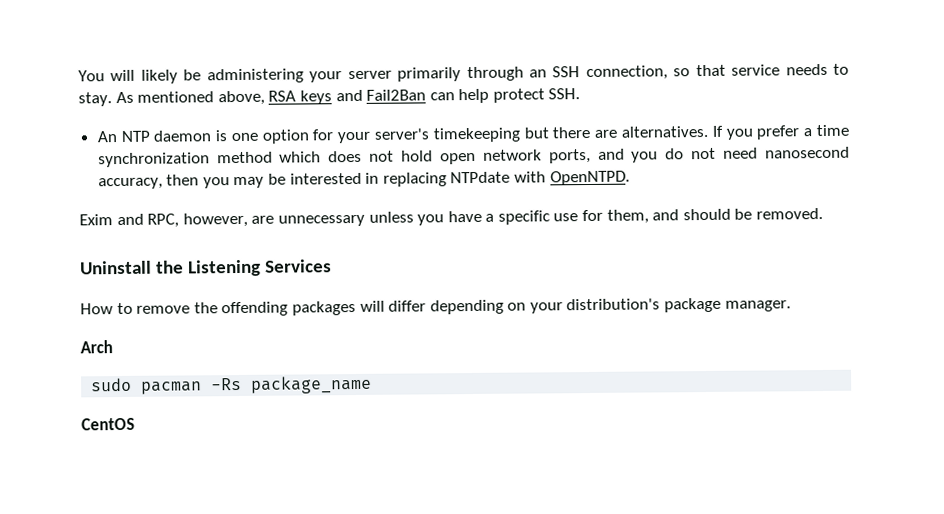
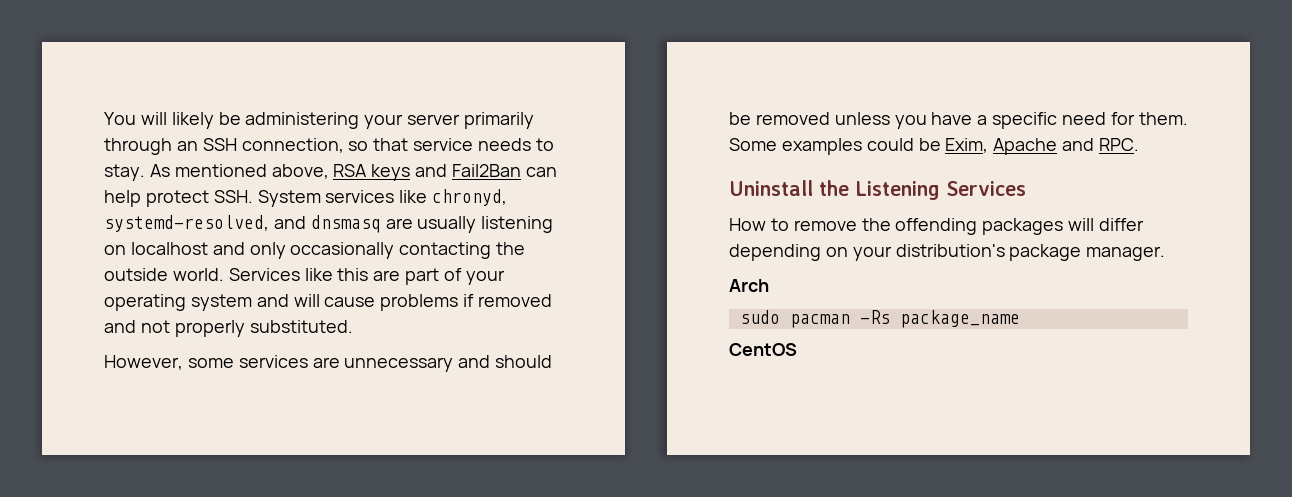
- As mentioned above, RSA keys and Fail2Ban can help protect SSH.
- An NTP daemon is one option for your server's timekeeping but there are alternatives. If you prefer a time synchronization method which does not hold open network ports, and you do not need nanosecond accuracy, then you may be interested in replacing NTPdate with OpenNTPD.
- Exim and RPC, however, are unnecessary unless you have a specific use for them, and should be removed.
+ As mentioned above, RSA keys and Fail2Ban can help protect SSH. System services like chronyd, systemd-resolved, and dnsmasq are usually listening on localhost and only occasionally contacting the outside world. Services like this are part of your operating system and will cause problems if removed and not properly substituted.
+ However, some services are unnecessary and should be removed unless you have a specific need for them. Some examples could be Exim, Apache and RPC.

